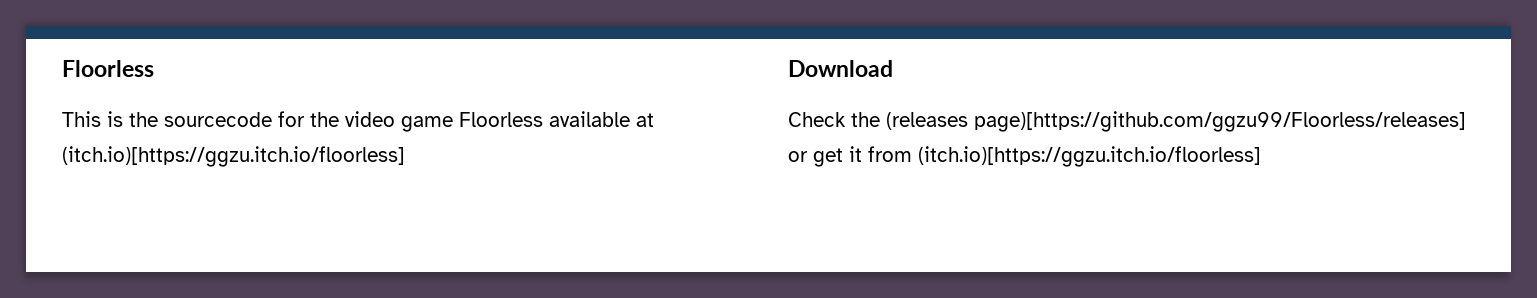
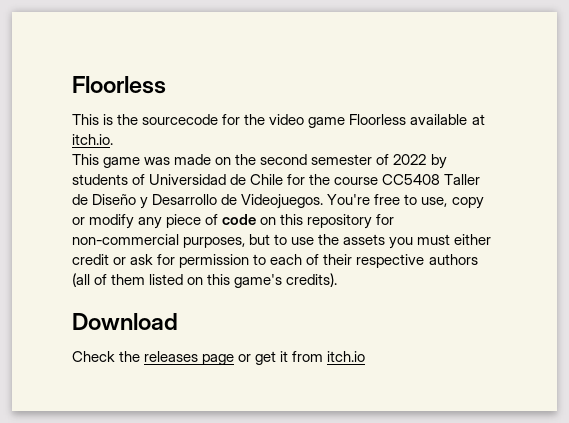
- This is the sourcecode for the video game Floorless available at (itch.io)[https://ggzu.itch.io/floorless]
+ This is the sourcecode for the video game Floorless available at itch.io.
+ This game was made on the second semester of 2022 by students of Universidad de Chile for the course CC5408 Taller de Diseño y Desarrollo de Videojuegos. You're free to use, copy or modify any piece of code on this repository for non-commercial purposes, but to use the assets you must either credit or ask for permission to each of their respective authors (all of them listed on this game's credits).
- Check the (releases page)[https://github.com/ggzu99/Floorless/releases] or get it from (itch.io)[https://ggzu.itch.io/floorless]
+ Check the releases page or get it from itch.io

